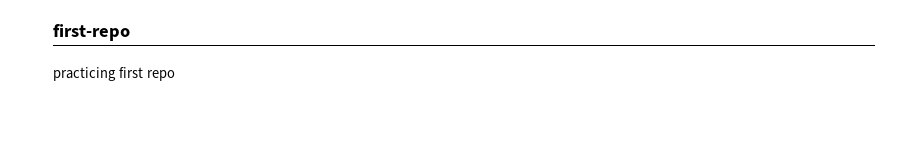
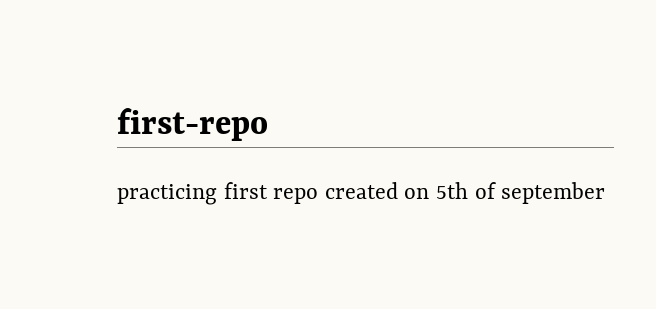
- practicing first repo
+ practicing first repo created on 5th of september

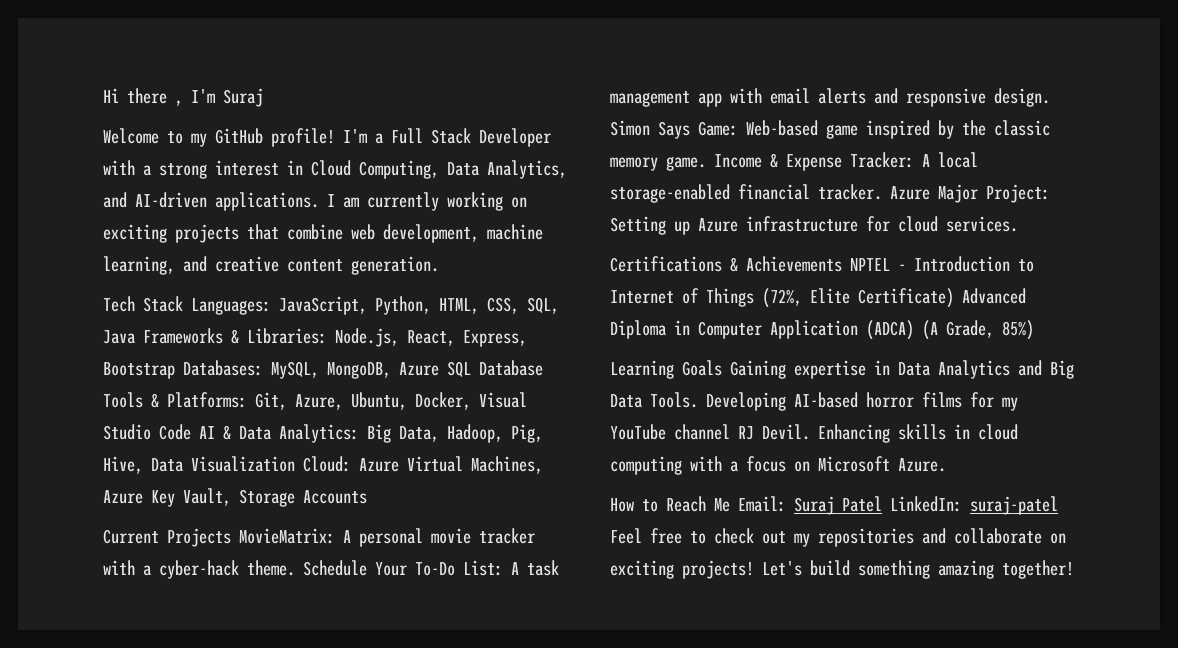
- first-repo
- practicing first repo created on 5th of september
+ Hi there , I'm Suraj
+ Welcome to my GitHub profile! I'm a Full Stack Developer with a strong interest in Cloud Computing, Data Analytics, and AI-driven applications. I am currently working on exciting projects that combine web development, machine learning, and creative content generation.
+ Tech Stack Languages: JavaScript, Python, HTML, CSS, SQL, Java Frameworks & Libraries: Node.js, React, Express, Bootstrap Databases: MySQL, MongoDB, Azure SQL Database Tools & Platforms: Git, Azure, Ubuntu, Docker, Visual Studio Code AI & Data Analytics: Big Data, Hadoop, Pig, Hive, Data Visualization Cloud: Azure Virtual Machines, Azure Key Vault, Storage Accounts
+ Current Projects MovieMatrix: A personal movie tracker with a cyber-hack theme. Schedule Your To-Do List: A task management app with email alerts and responsive design. Simon Says Game: Web-based game inspired by the classic memory game. Income & Expense Tracker: A local storage-enabled financial tracker. Azure Major Project: Setting up Azure infrastructure for cloud services.
+ Certifications & Achievements NPTEL - Introduction to Internet of Things (72%, Elite Certificate) Advanced Diploma in Computer Application (ADCA) (A Grade, 85%)
+ Learning Goals Gaining expertise in Data Analytics and Big Data Tools. Developing AI-based horror films for my YouTube channel RJ Devil. Enhancing skills in cloud computing with a focus on Microsoft Azure.
+ How to Reach Me Email: Suraj Patel LinkedIn: suraj-patel Feel free to check out my repositories and collaborate on exciting projects! Let's build something amazing together!

